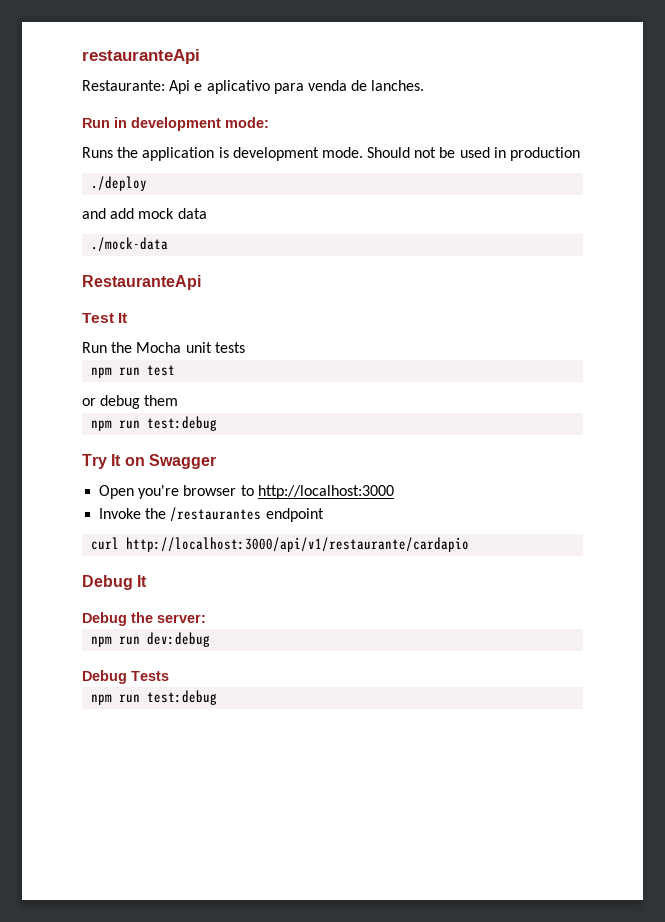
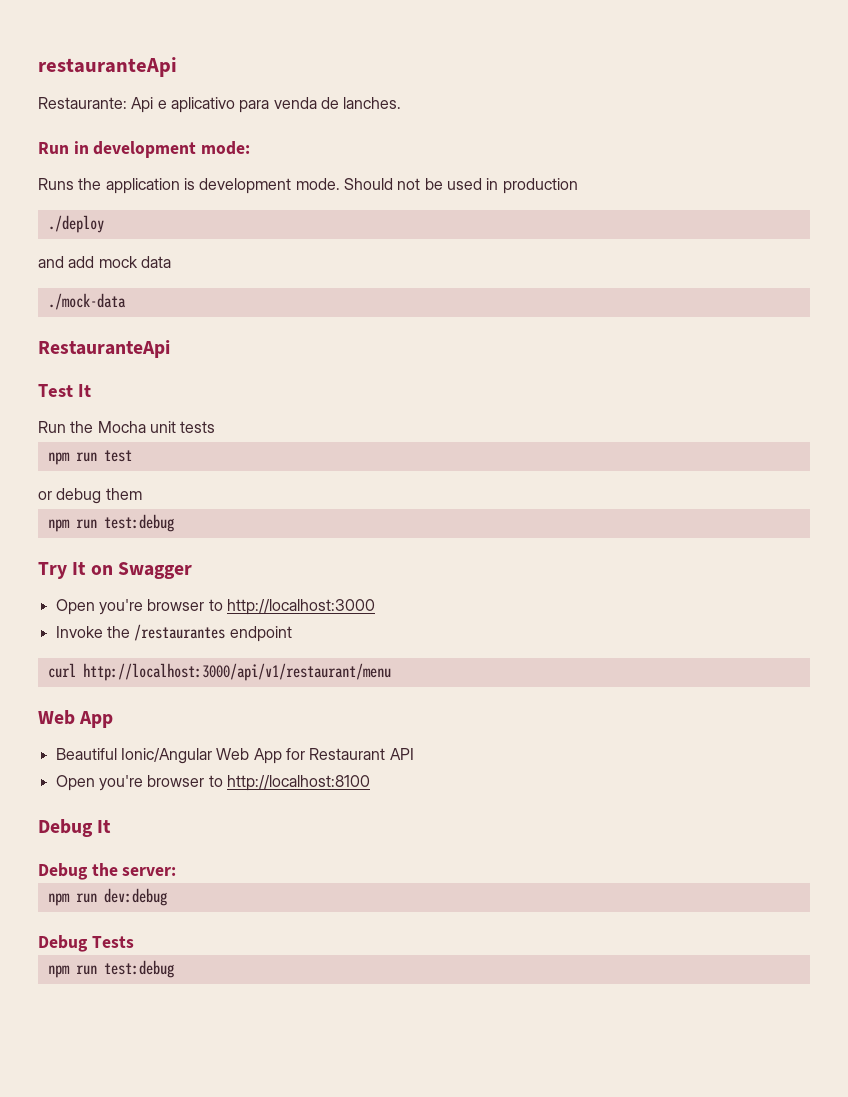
- curl http://localhost:3000/api/v1/restaurante/cardapio
+ curl http://localhost:3000/api/v1/restaurant/menu
+ Web App
+ Beautiful Ionic/Angular Web App for Restaurant API
+ Open you're browser to http://localhost:8100

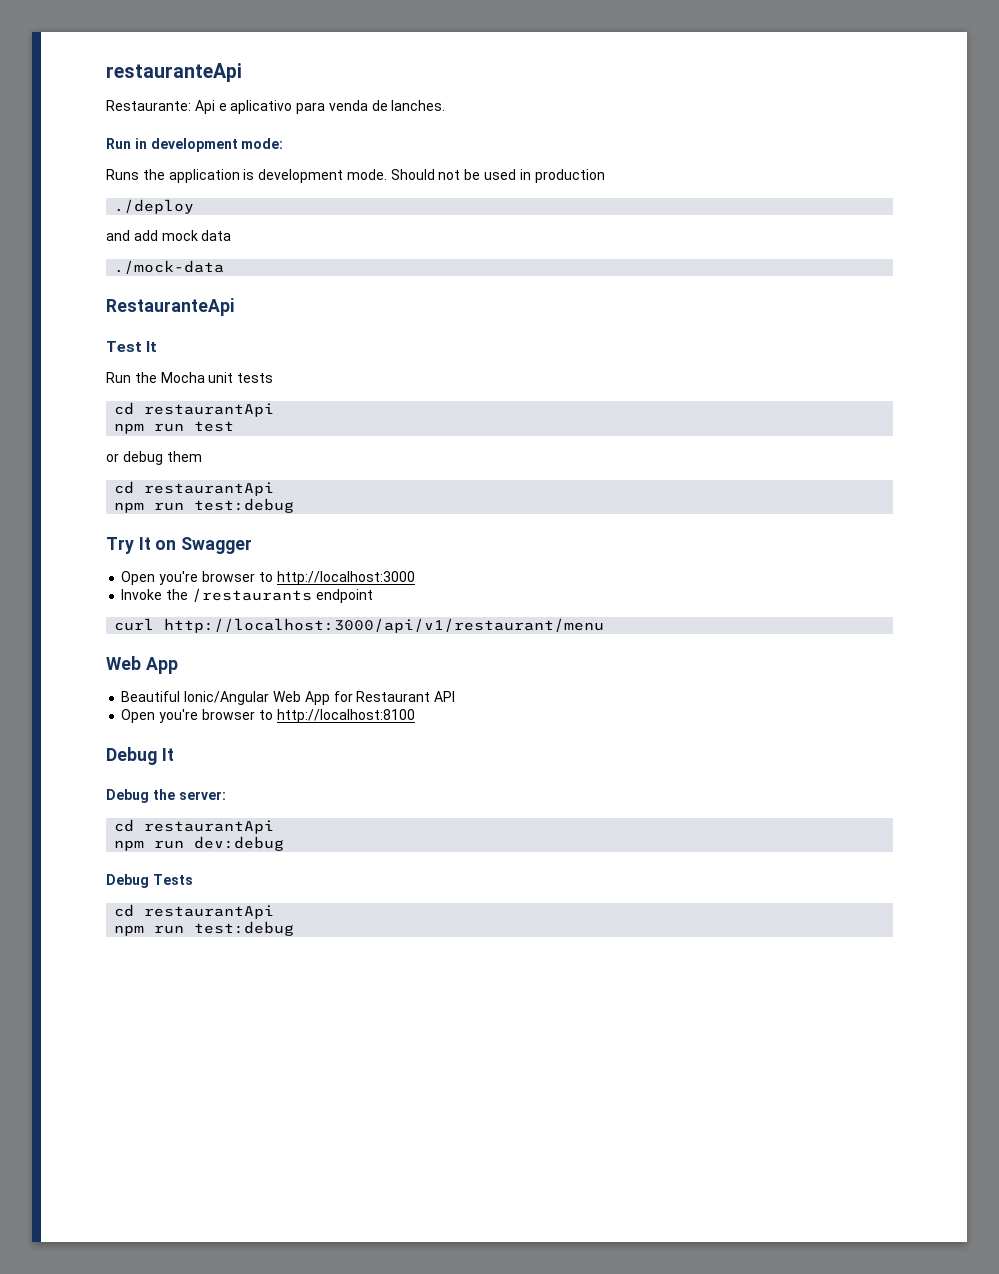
  Run the Mocha unit tests
+ cd restaurantApi
  or debug them
+ cd restaurantApi
- Invoke the /restaurantes endpoint
+ Invoke the /restaurants endpoint
  Debug the server:
+ cd restaurantApi
  Debug Tests
+ cd restaurantApi

